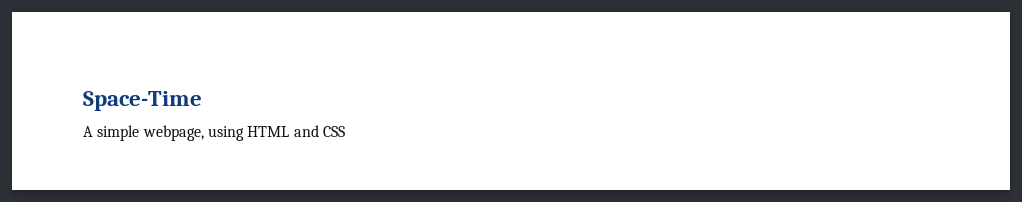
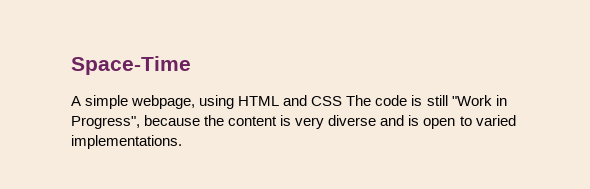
- A simple webpage, using HTML and CSS
+ A simple webpage, using HTML and CSS The code is still "Work in Progress", because the content is very diverse and is open to varied implementations.

